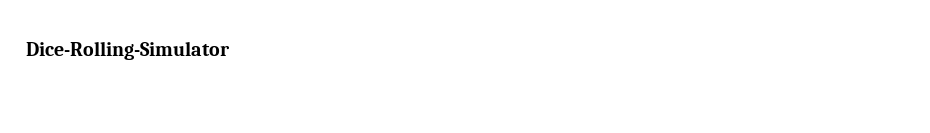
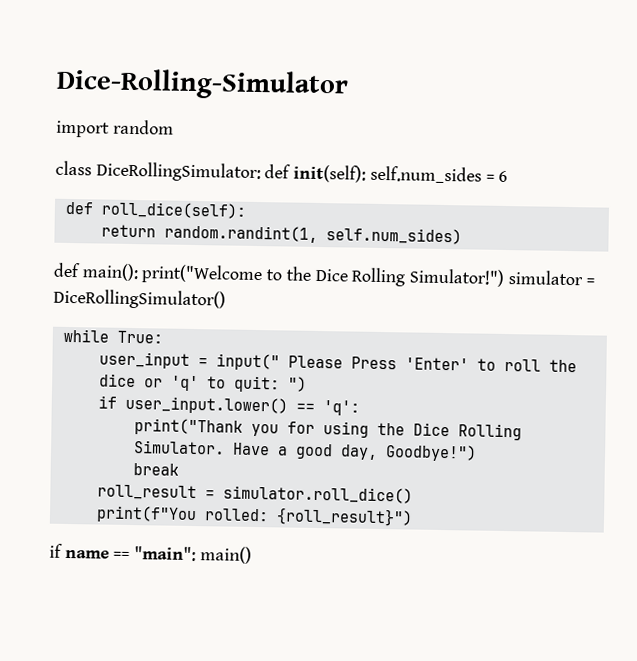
+ import random
+ class DiceRollingSimulator: def init(self): self.num_sides = 6
+ def roll_dice(self):
+ return random.randint(1, self.num_sides)
+ def main(): print("Welcome to the Dice Rolling Simulator!") simulator = DiceRollingSimulator()
+ while True:
+ user_input = input(" Please Press 'Enter' to roll the dice or 'q' to quit: ")
+ if user_input.lower() == 'q':
+ print("Thank you for using the Dice Rolling Simulator. Have a good day, Goodbye!")
+ break
+ roll_result = simulator.roll_dice()
+ print(f"You rolled: {roll_result}")
+ if name == "main": main()

